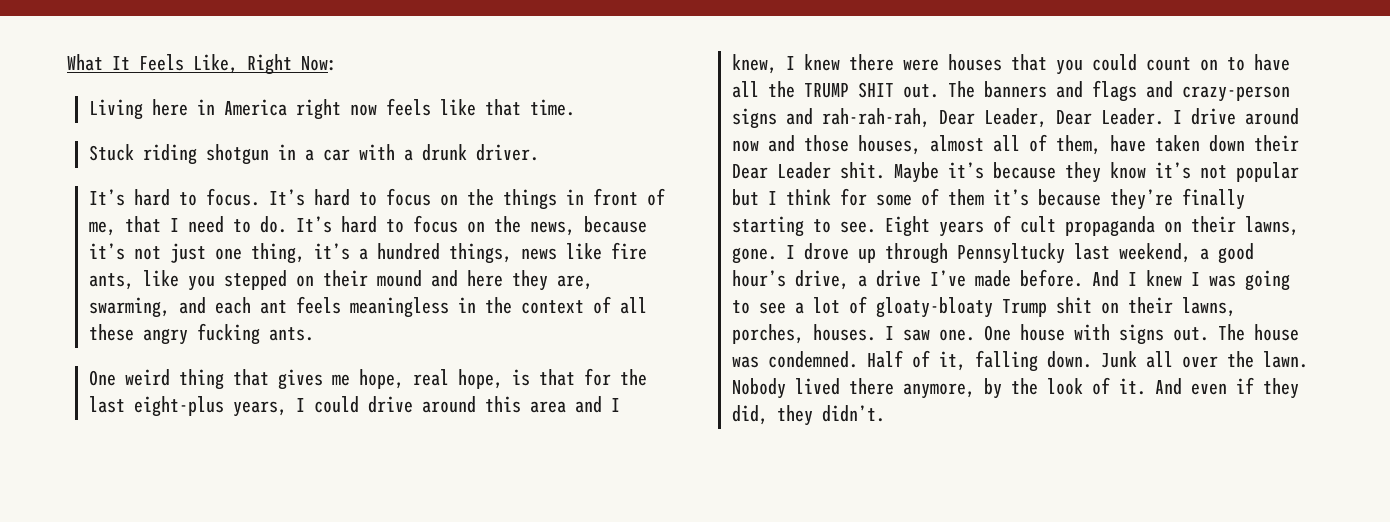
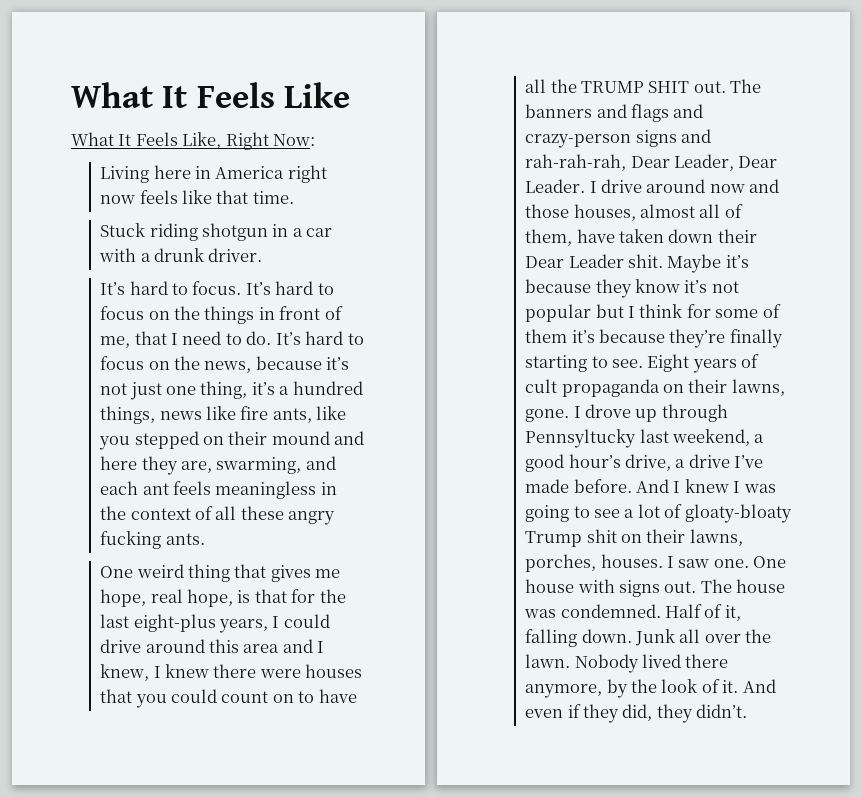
+ What It Feels Like

